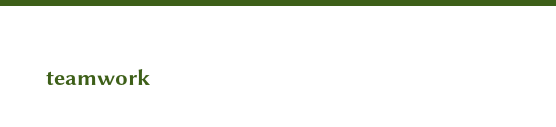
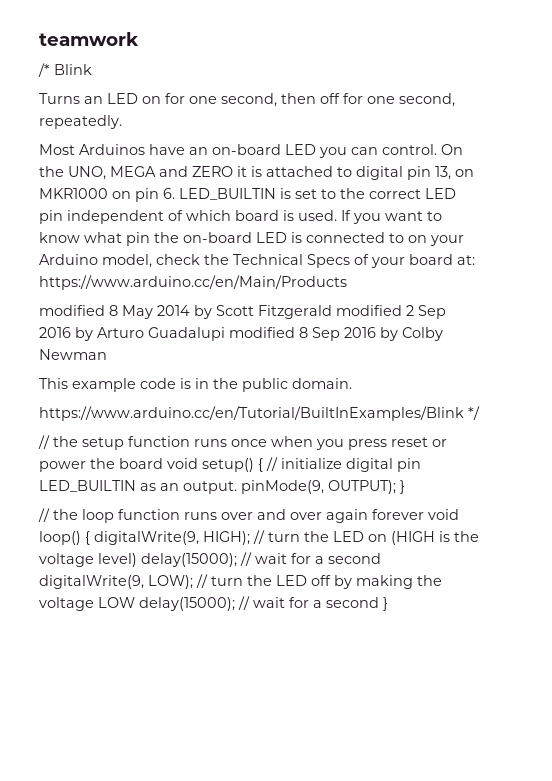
+ /* Blink
+ Turns an LED on for one second, then off for one second, repeatedly.
+ Most Arduinos have an on-board LED you can control. On the UNO, MEGA and ZERO it is attached to digital pin 13, on MKR1000 on pin 6. LED_BUILTIN is set to the correct LED pin independent of which board is used. If you want to know what pin the on-board LED is connected to on your Arduino model, check the Technical Specs of your board at: https://www.arduino.cc/en/Main/Products
+ modified 8 May 2014 by Scott Fitzgerald modified 2 Sep 2016 by Arturo Guadalupi modified 8 Sep 2016 by Colby Newman
+ This example code is in the public domain.
+ https://www.arduino.cc/en/Tutorial/BuiltInExamples/Blink */
+ // the setup function runs once when you press reset or power the board void setup() { // initialize digital pin LED_BUILTIN as an output. pinMode(9, OUTPUT); }
+ // the loop function runs over and over again forever void loop() { digitalWrite(9, HIGH); // turn the LED on (HIGH is the voltage level) delay(15000); // wait for a second digitalWrite(9, LOW); // turn the LED off by making the voltage LOW delay(15000); // wait for a second }

